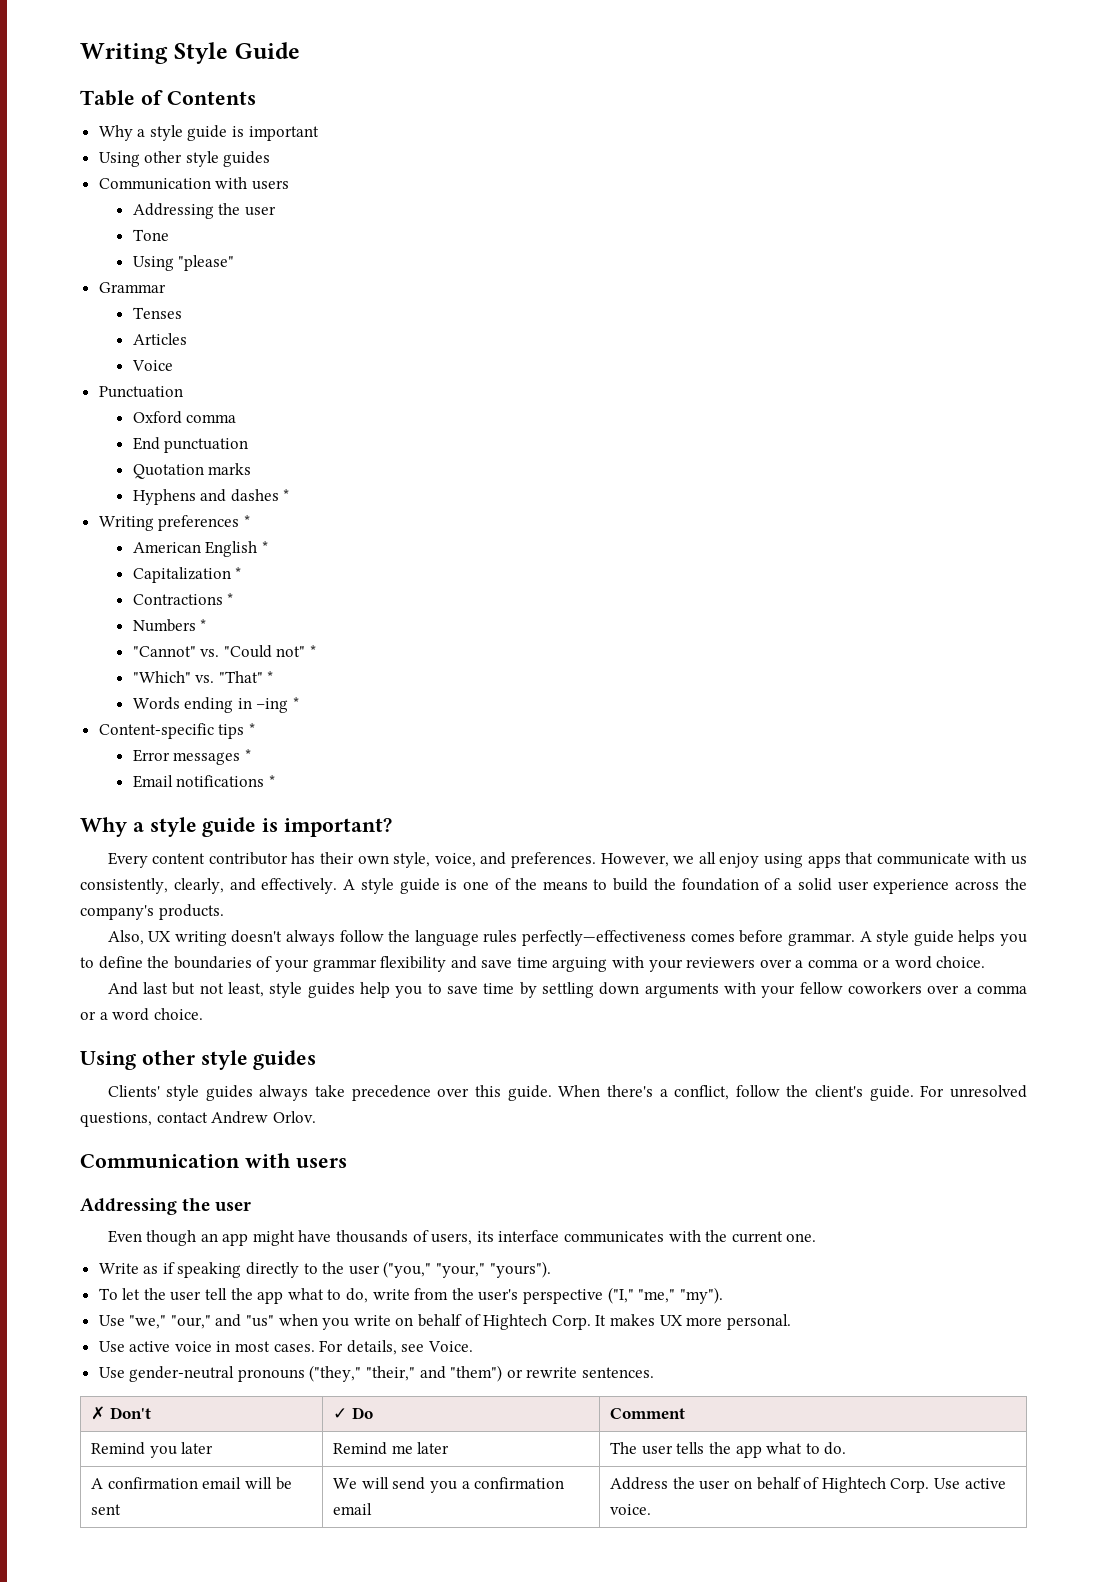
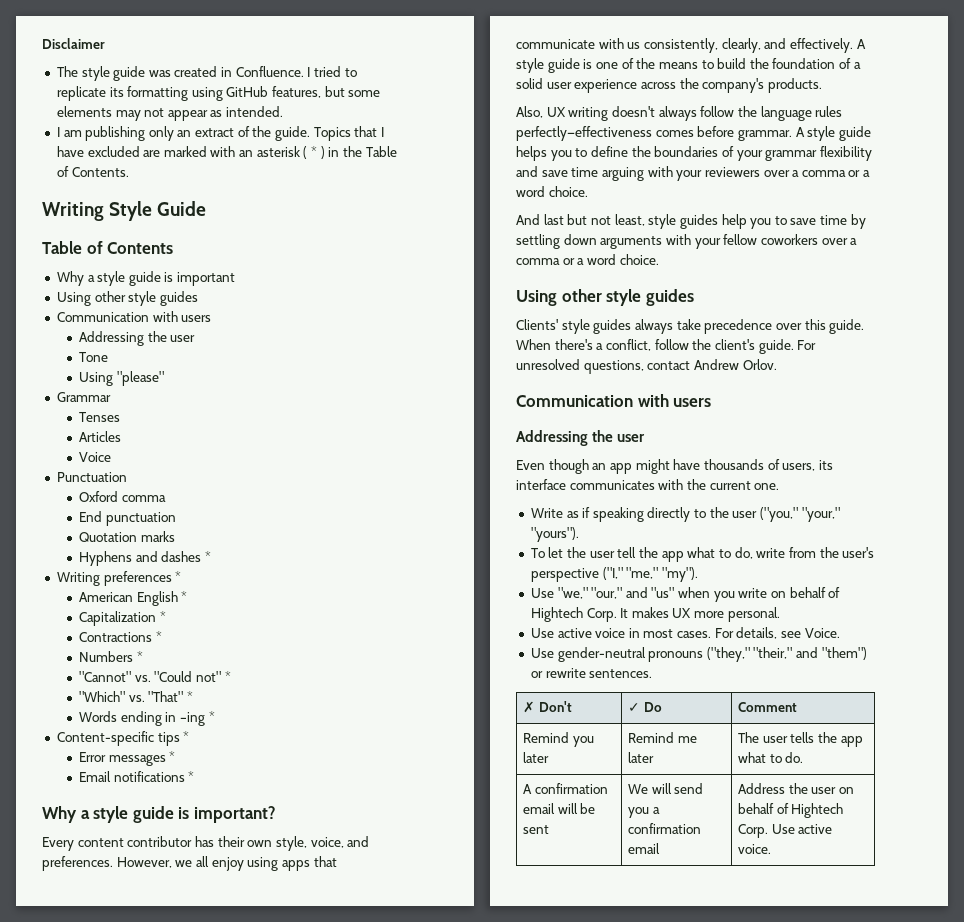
+ Disclaimer
+ The style guide was created in Confluence. I tried to replicate its formatting using GitHub features, but some elements may not appear as intended.
+ I am publishing only an extract of the guide. Topics that I have excluded are marked with an asterisk ( * ) in the Table of Contents.

